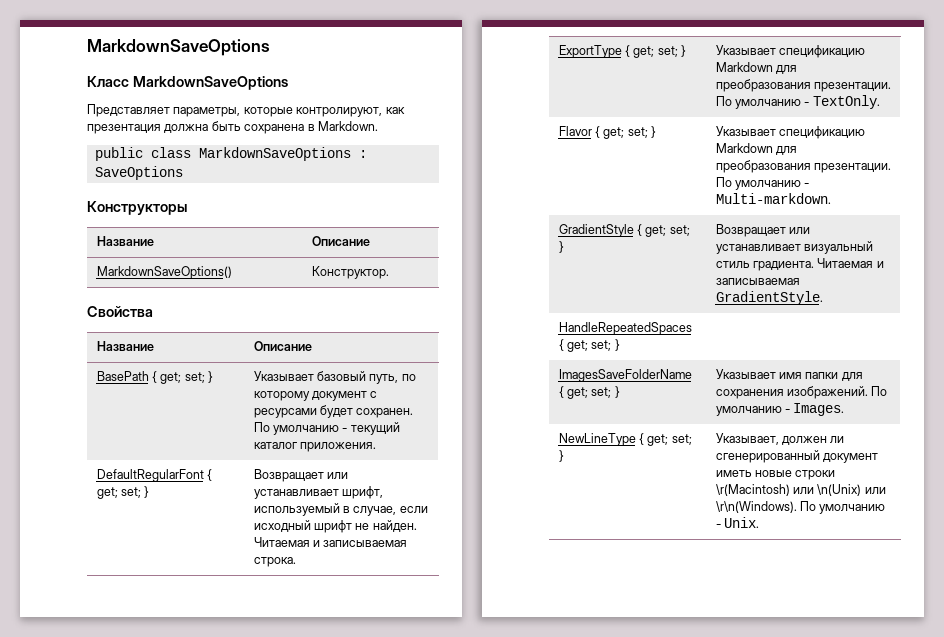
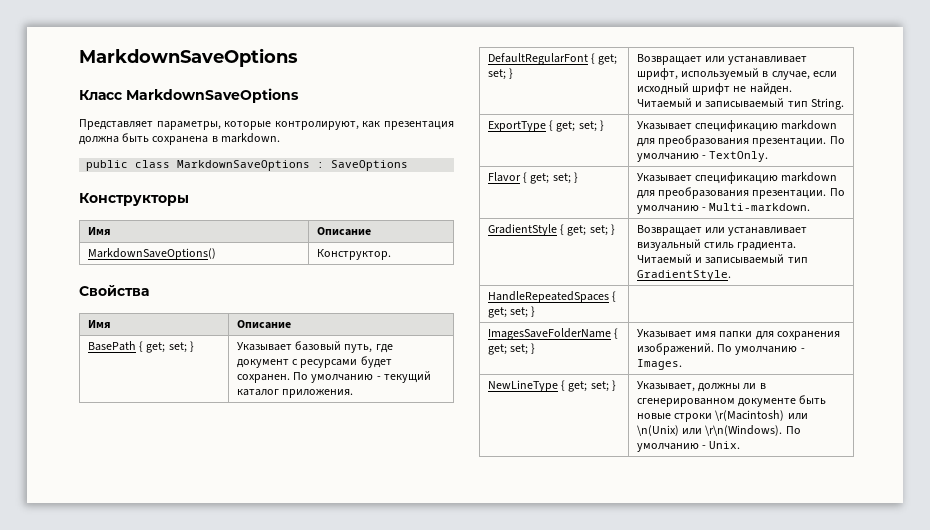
- Представляет параметры, которые контролируют, как презентация должна быть сохранена в Markdown.
+ Представляет параметры, которые контролируют, как презентация должна быть сохранена в markdown.
  Конструкторы
- Название | Описание
+ Имя | Описание
  Свойства
- Название | Описание
+ Имя | Описание
- BasePath { get; set; } | Указывает базовый путь, по которому документ с ресурсами будет сохранен. По умолчанию - текущий каталог приложения.
+ BasePath { get; set; } | Указывает базовый путь, где документ с ресурсами будет сохранен. По умолчанию - текущий каталог приложения.
- DefaultRegularFont { get; set; } | Возвращает или устанавливает шрифт, используемый в случае, если исходный шрифт не найден. Читаемая и записываемая строка.
+ DefaultRegularFont { get; set; } | Возвращает или устанавливает шрифт, используемый в случае, если исходный шрифт не найден. Читаемый и записываемый тип String.
- ExportType { get; set; } | Указывает спецификацию Markdown для преобразования презентации. По умолчанию - TextOnly.
+ ExportType { get; set; } | Указывает спецификацию markdown для преобразования презентации. По умолчанию - TextOnly.
- Flavor { get; set; } | Указывает спецификацию Markdown для преобразования презентации. По умолчанию - Multi-markdown.
+ Flavor { get; set; } | Указывает спецификацию markdown для преобразования презентации. По умолчанию - Multi-markdown.
- GradientStyle { get; set; } | Возвращает или устанавливает визуальный стиль градиента. Читаемая и записываемая GradientStyle.
+ GradientStyle { get; set; } | Возвращает или устанавливает визуальный стиль градиента. Читаемый и записываемый тип GradientStyle.
- NewLineType { get; set; } | Указывает, должен ли сгенерированный документ иметь новые строки \r(Macintosh) или \n(Unix) или \r\n(Windows). По умолчанию - Unix.
+ NewLineType { get; set; } | Указывает, должны ли в сгенерированном документе быть новые строки \r(Macintosh) или \n(Unix) или \r\n(Windows). По умолчанию - Unix.

